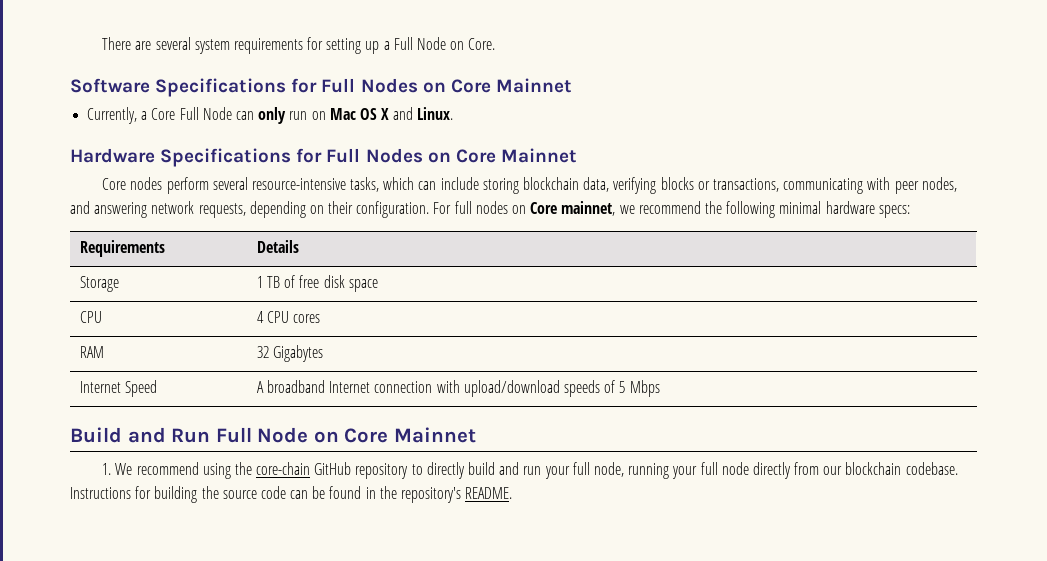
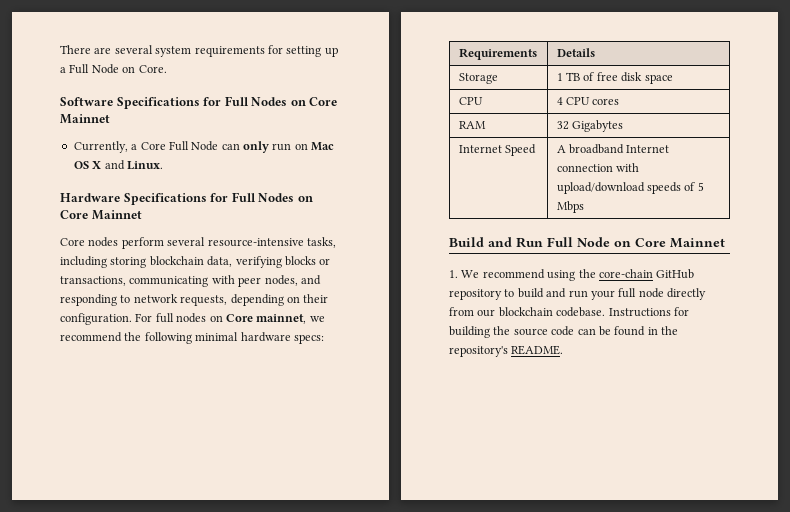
- Core nodes perform several resource-intensive tasks, which can include storing blockchain data, verifying blocks or transactions, communicating with peer nodes, and answering network requests, depending on their configuration.
+ Core nodes perform several resource-intensive tasks, including storing blockchain data, verifying blocks or transactions, communicating with peer nodes, and responding to network requests, depending on their configuration.
- 1. We recommend using the core-chain GitHub repository to directly build and run your full node, running your full node directly from our blockchain codebase.
+ 1. We recommend using the core-chain GitHub repository to build and run your full node directly from our blockchain codebase.

